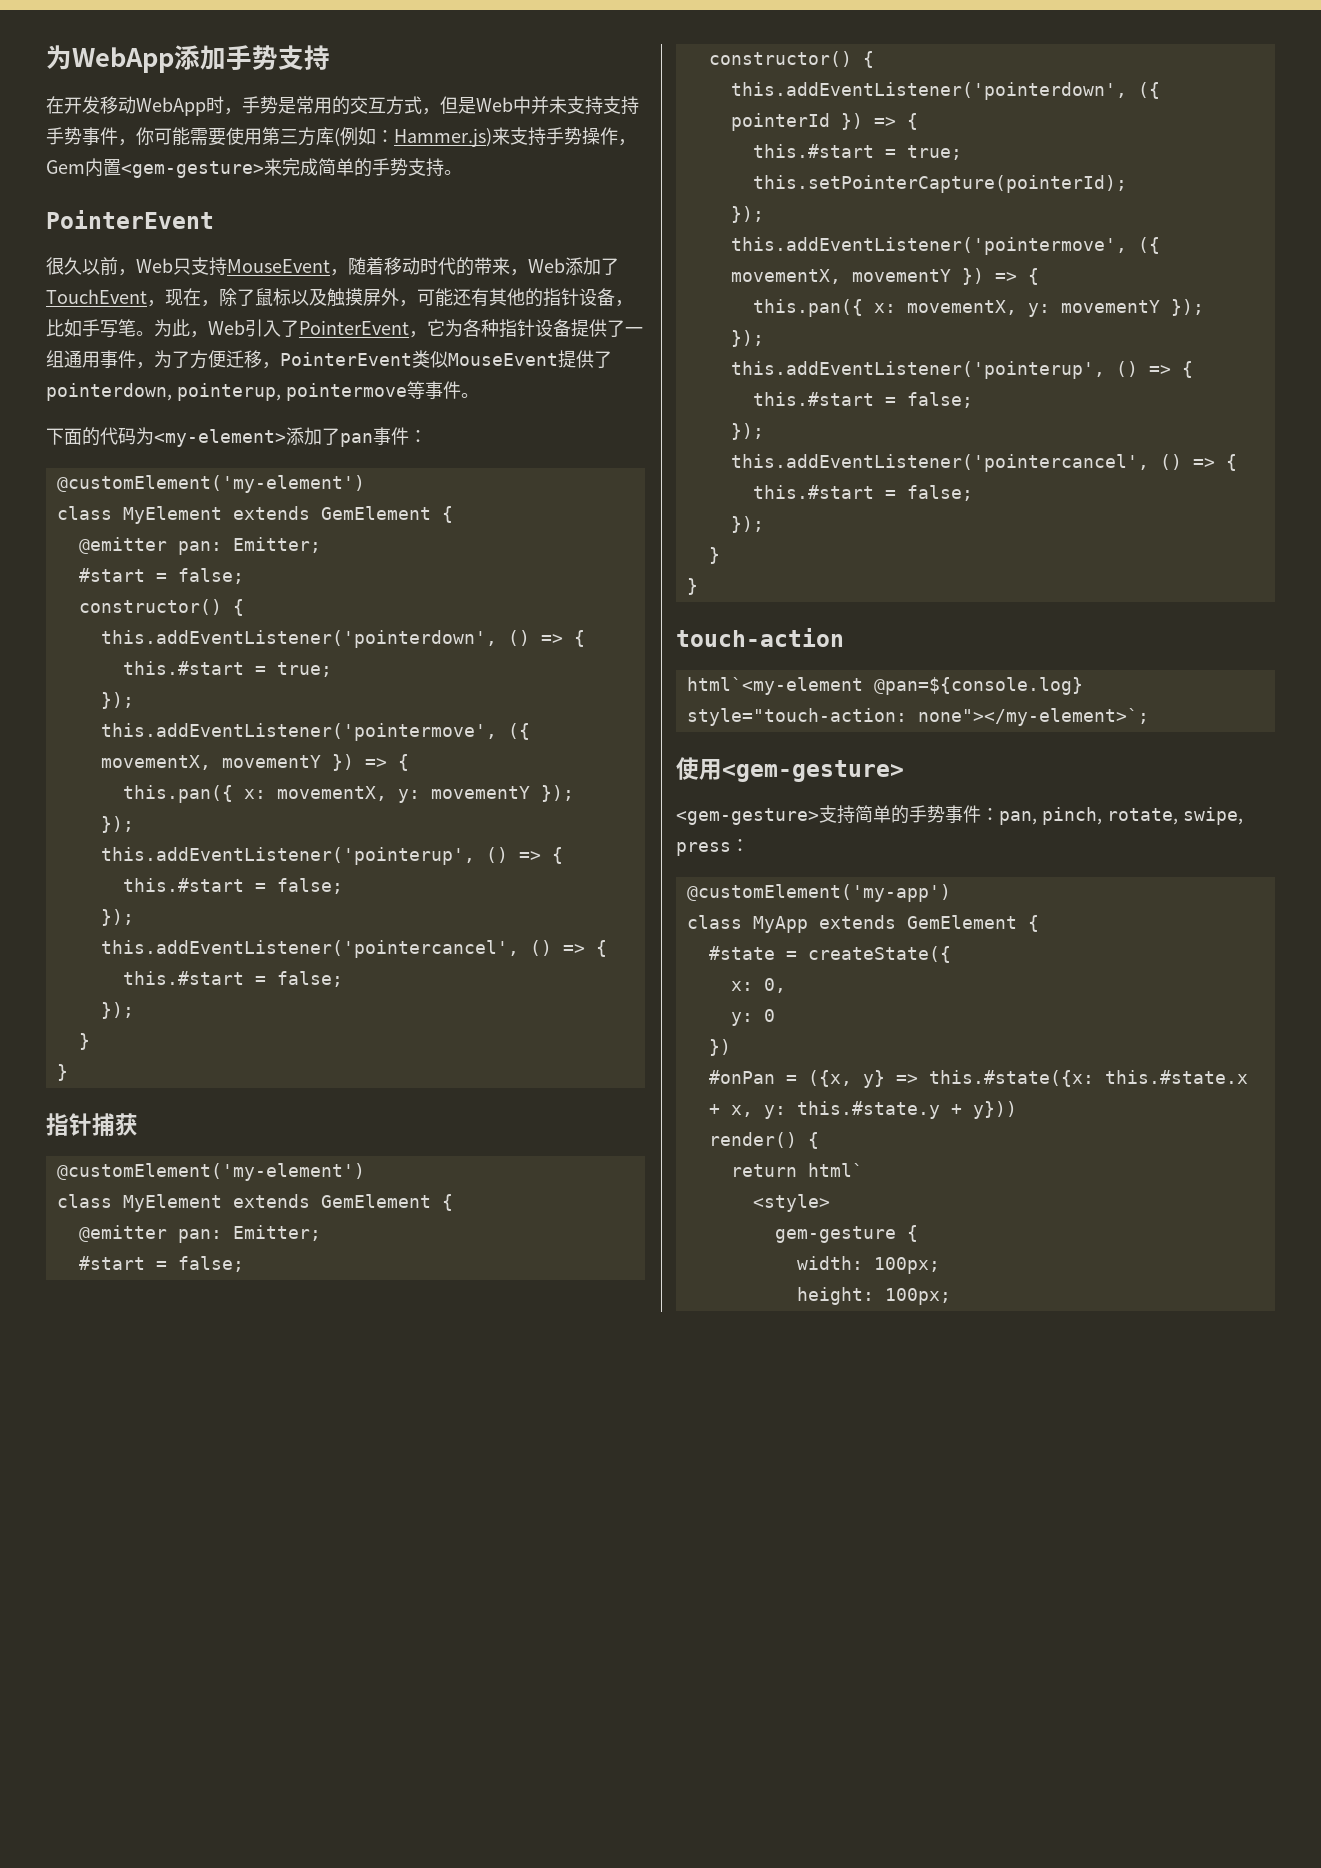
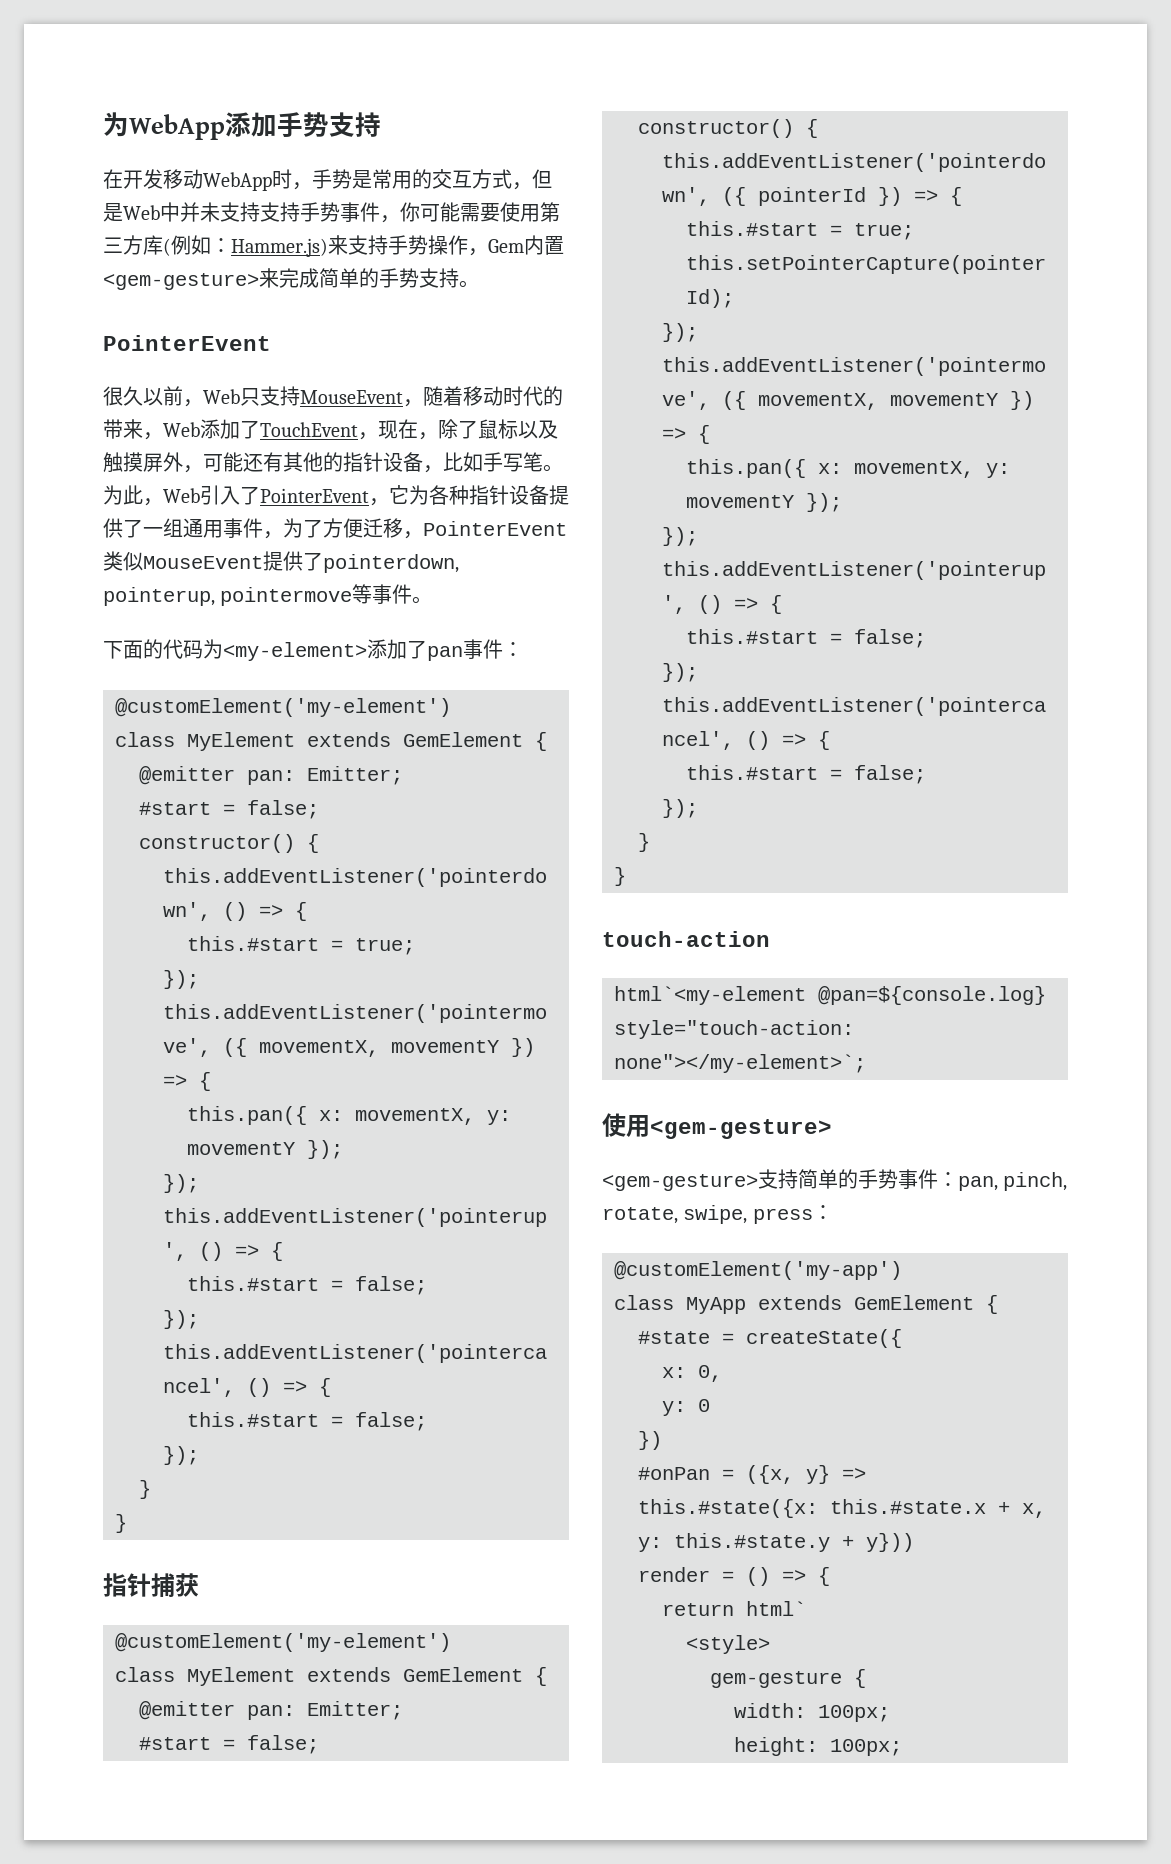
- render() {
+ render = () => {

